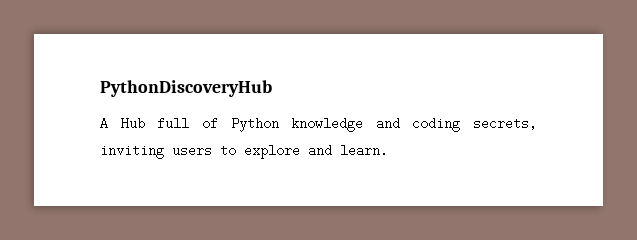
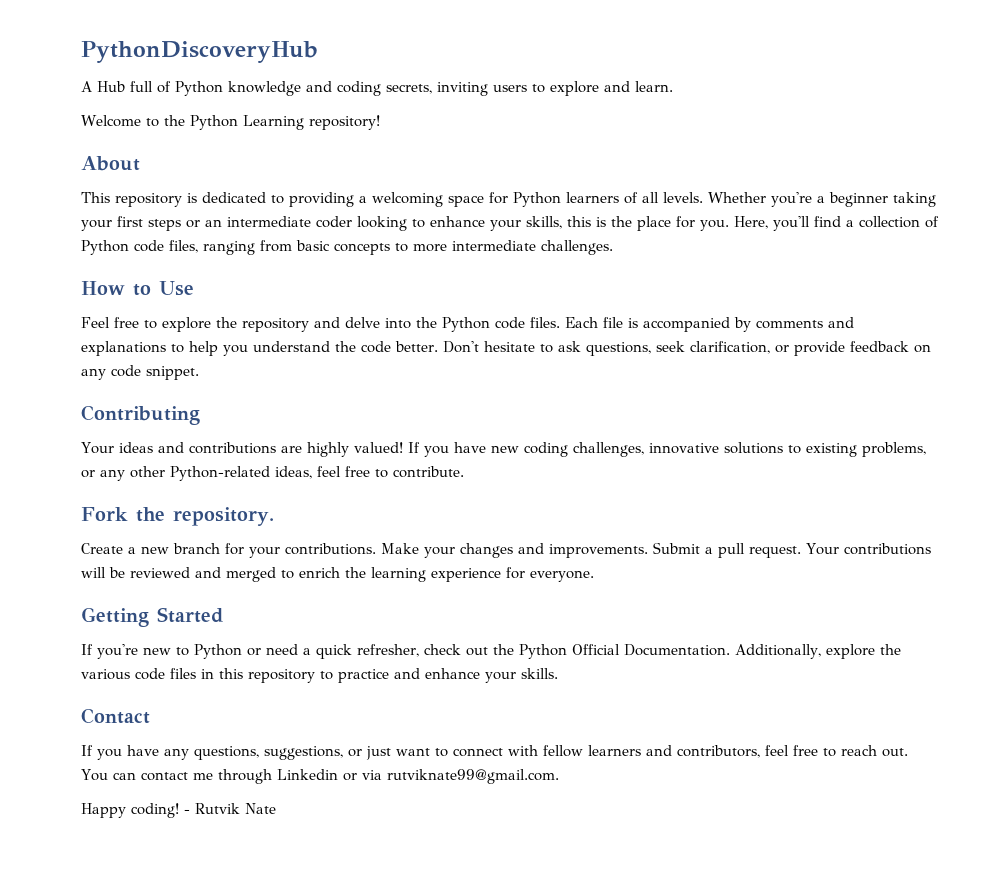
+ Welcome to the Python Learning repository!
+ About
+ This repository is dedicated to providing a welcoming space for Python learners of all levels. Whether you're a beginner taking your first steps or an intermediate coder looking to enhance your skills, this is the place for you. Here, you'll find a collection of Python code files, ranging from basic concepts to more intermediate challenges.
+ How to Use
+ Feel free to explore the repository and delve into the Python code files. Each file is accompanied by comments and explanations to help you understand the code better. Don't hesitate to ask questions, seek clarification, or provide feedback on any code snippet.
+ Contributing
+ Your ideas and contributions are highly valued! If you have new coding challenges, innovative solutions to existing problems, or any other Python-related ideas, feel free to contribute.
+ Fork the repository.
+ Create a new branch for your contributions. Make your changes and improvements. Submit a pull request. Your contributions will be reviewed and merged to enrich the learning experience for everyone.
+ Getting Started
+ If you're new to Python or need a quick refresher, check out the Python Official Documentation. Additionally, explore the various code files in this repository to practice and enhance your skills.
+ Contact
+ If you have any questions, suggestions, or just want to connect with fellow learners and contributors, feel free to reach out. You can contact me through Linkedin or via rutviknate99@gmail.com.
+ Happy coding! - Rutvik Nate

